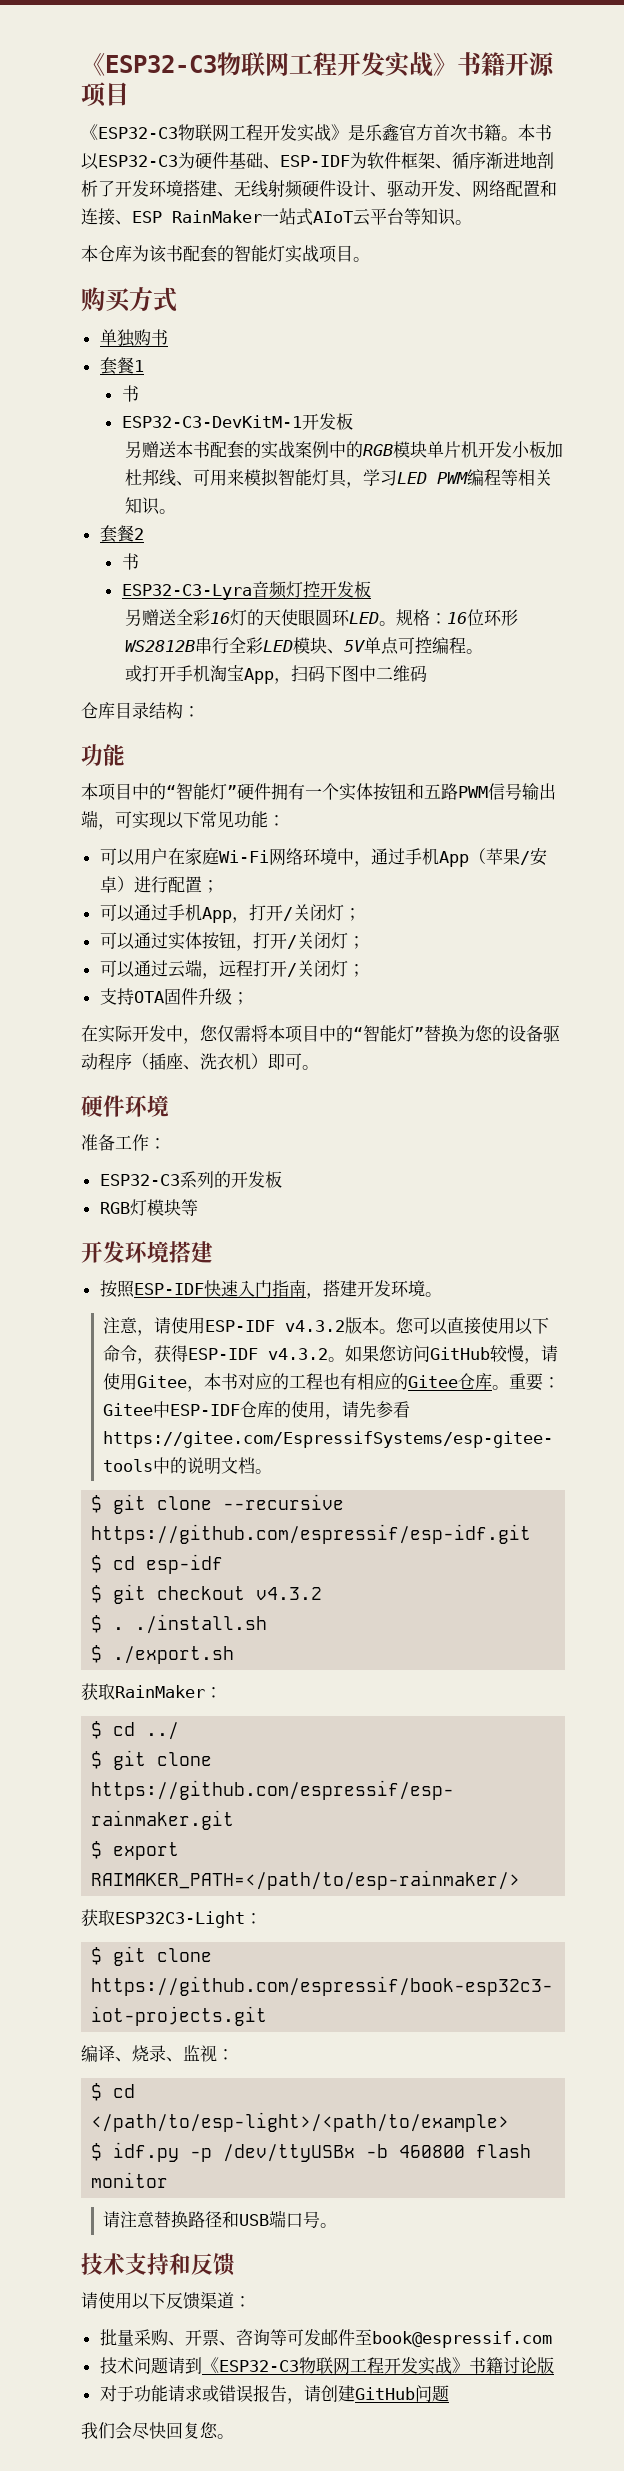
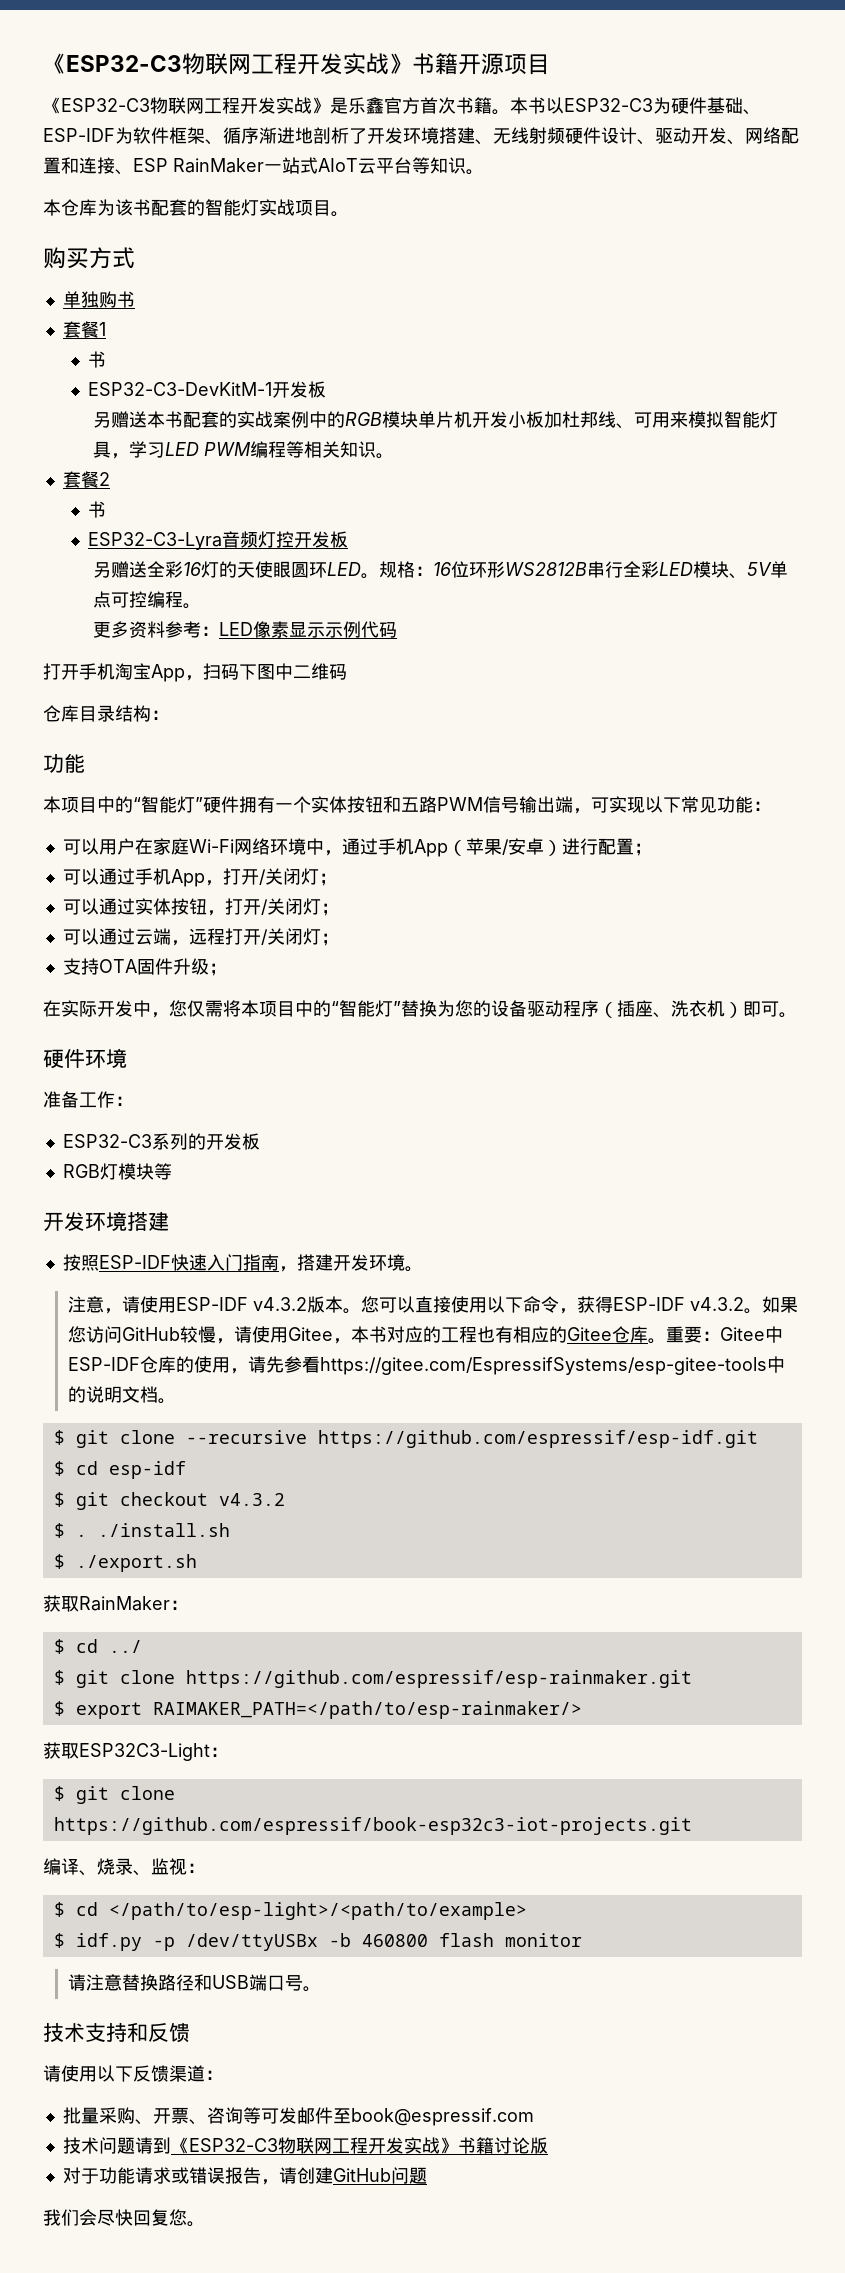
- 或打开手机淘宝App，扫码下图中二维码
+ 更多资料参考：LED像素显示示例代码
+ 打开手机淘宝App，扫码下图中二维码

